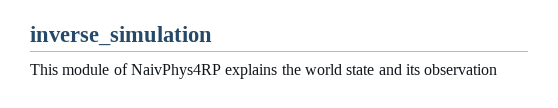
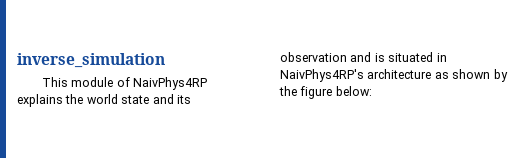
- This module of NaivPhys4RP explains the world state and its observation
+ This module of NaivPhys4RP explains the world state and its observation and is situated in NaivPhys4RP's architecture as shown by the figure below:

